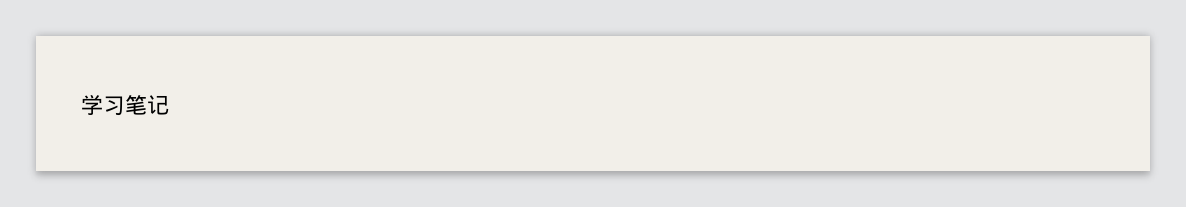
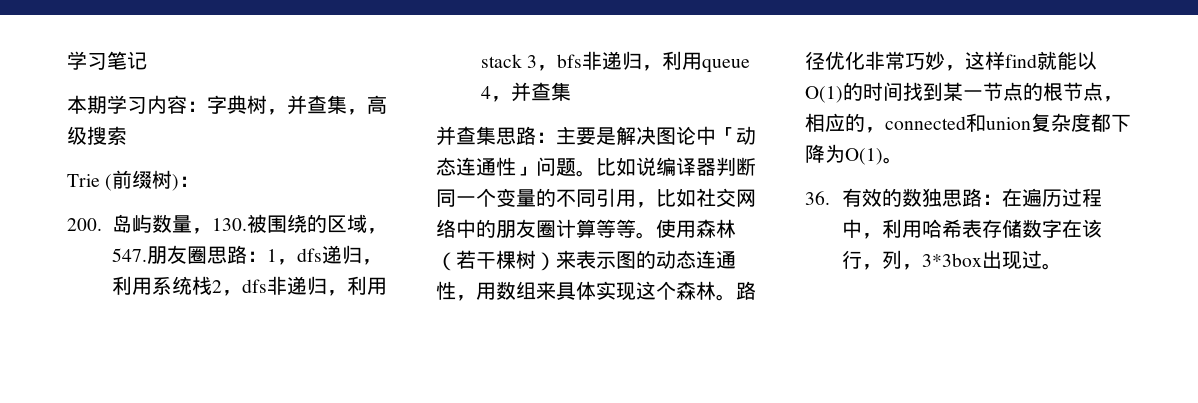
+ 本期学习内容：字典树，并查集，高级搜索
+ Trie (前缀树)：
+ 200.岛屿数量，130.被围绕的区域，547.朋友圈思路：1，dfs递归，利用系统栈2，dfs非递归，利用stack 3，bfs非递归，利用queue 4，并查集
+ 并查集思路：主要是解决图论中「动态连通性」问题。比如说编译器判断同一个变量的不同引用，比如社交网络中的朋友圈计算等等。使用森林（若干棵树）来表示图的动态连通性，用数组来具体实现这个森林。路径优化非常巧妙，这样find就能以O(1)的时间找到某一节点的根节点，相应的，connected和union复杂度都下降为O(1)。
+ 36.有效的数独思路：在遍历过程中，利用哈希表存储数字在该行，列，3*3box出现过。

